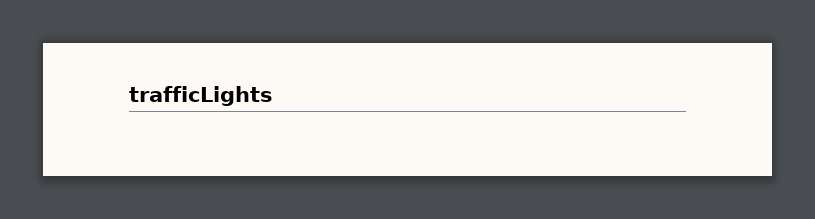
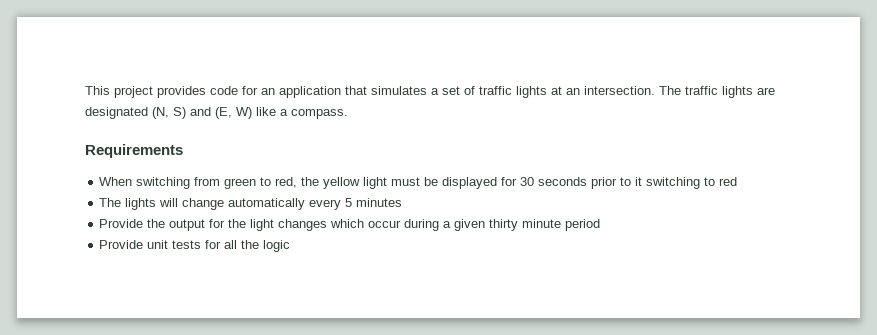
- trafficLights
+ This project provides code for an application that simulates a set of traffic lights at an intersection. The traffic lights are designated (N, S) and (E, W) like a compass.
+ Requirements
+ When switching from green to red, the yellow light must be displayed for 30 seconds prior to it switching to red
+ The lights will change automatically every 5 minutes
+ Provide the output for the light changes which occur during a given thirty minute period
+ Provide unit tests for all the logic

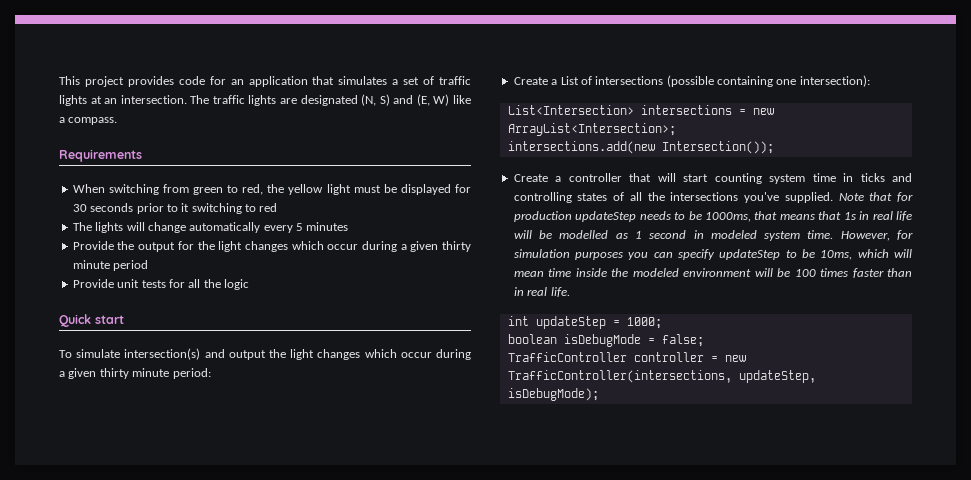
+ Quick start
+ To simulate intersection(s) and output the light changes which occur during a given thirty minute period:
+ Create a List of intersections (possible containing one intersection):
+ List<Intersection> intersections = new ArrayList<Intersection>;
+ intersections.add(new Intersection());
+ Create a controller that will start counting system time in ticks and controlling states of all the intersections you've supplied. Note that for production updateStep needs to be 1000ms, that means that 1s in real life will be modelled as 1 second in modeled system time. However, for simulation purposes you can specify updateStep to be 10ms, which will mean time inside the modeled environment will be 100 times faster than in real life.
+ int updateStep = 1000;
+ boolean isDebugMode = false;
+ TrafficController controller = new TrafficController(intersections, updateStep, isDebugMode);

